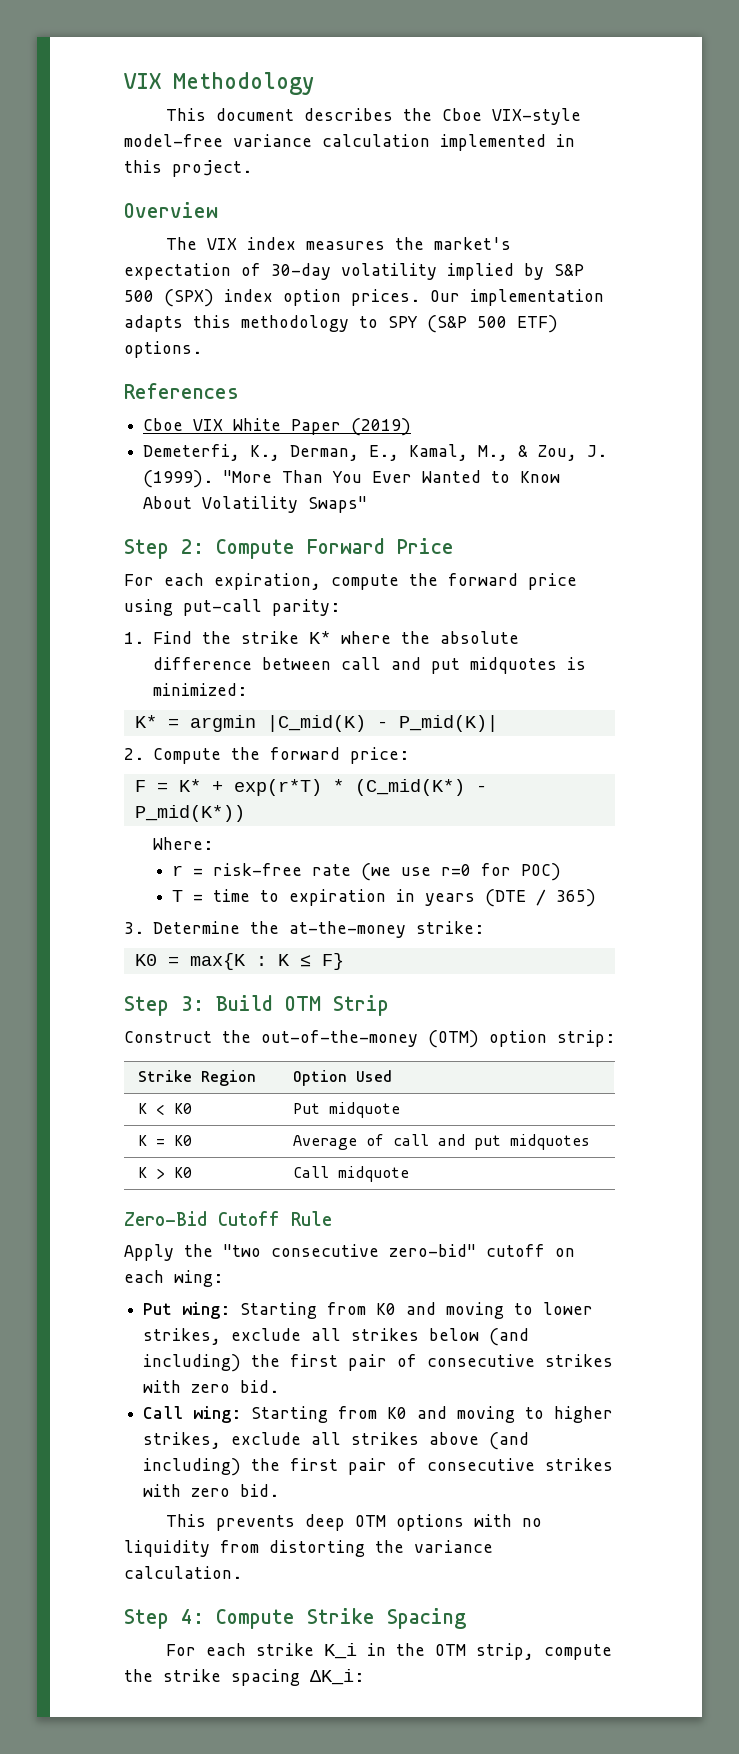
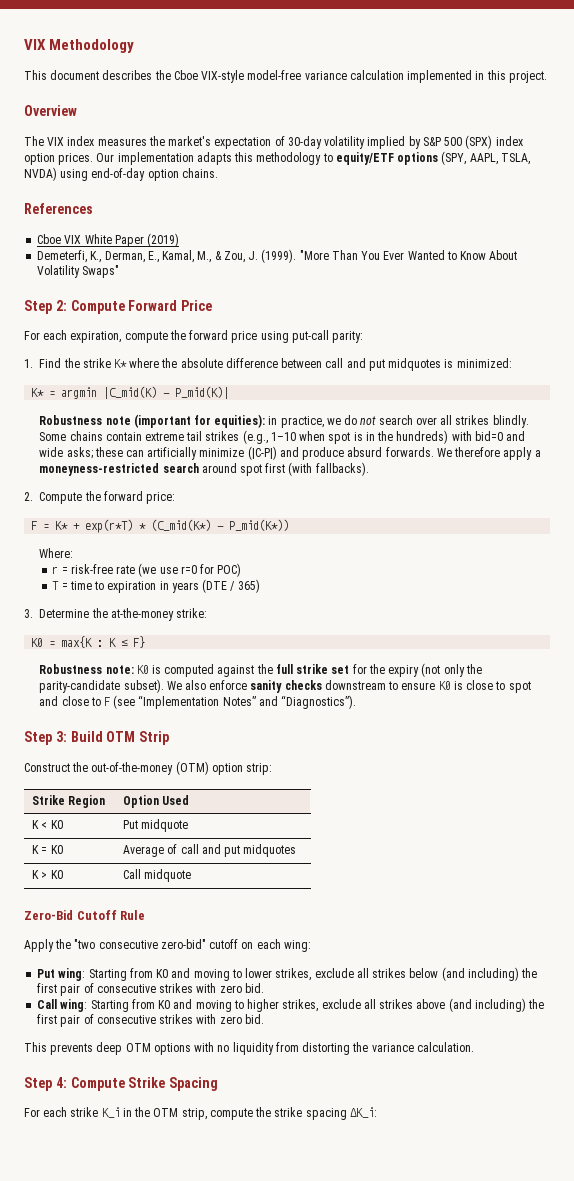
- Our implementation adapts this methodology to SPY (S&P 500 ETF) options.
+ Our implementation adapts this methodology to equity/ETF options (SPY, AAPL, TSLA, NVDA) using end-of-day option chains.
+ Robustness note (important for equities): in practice, we do not search over all strikes blindly. Some chains contain extreme tail strikes (e.g., 1–10 when spot is in the hundreds) with bid=0 and wide asks; these can artificially minimize (|C-P|) and produce absurd forwards. We therefore apply a moneyness-restricted search around spot first (with fallbacks).
+ Robustness note: K0 is computed against the full strike set for the expiry (not only the parity-candidate subset). We also enforce sanity checks downstream to ensure K0 is close to spot and close to F (see “Implementation Notes” and “Diagnostics”).

